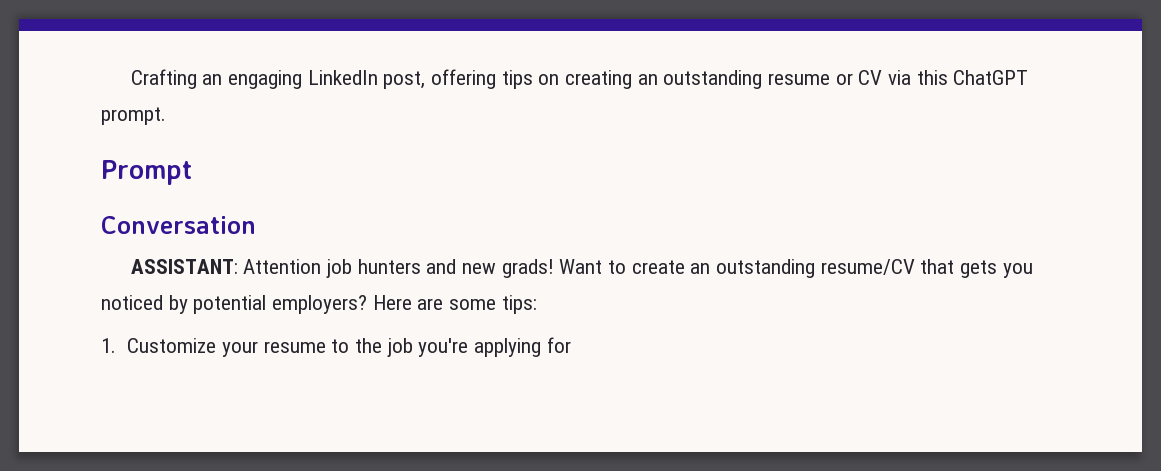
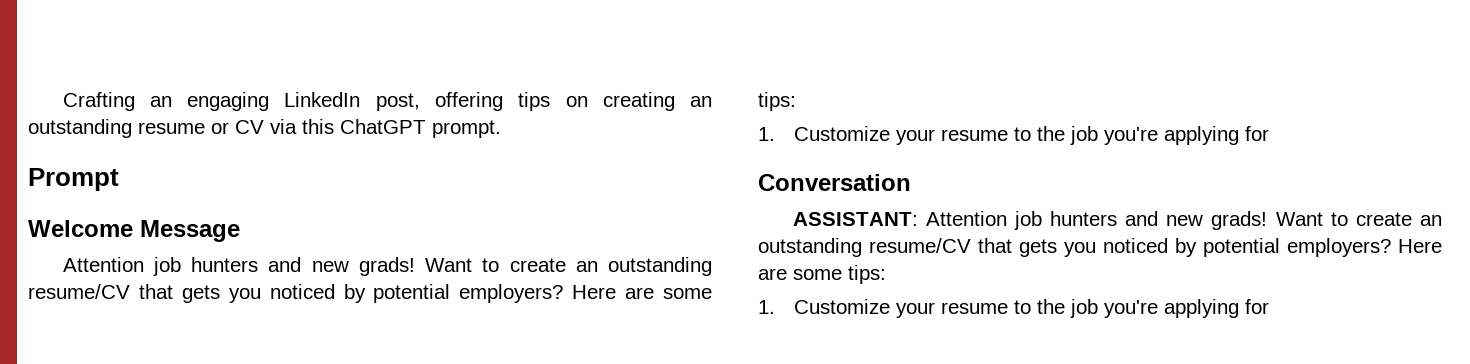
+ Welcome Message
+ Attention job hunters and new grads! Want to create an outstanding resume/CV that gets you noticed by potential employers? Here are some tips:
+ 1. Customize your resume to the job you're applying for

